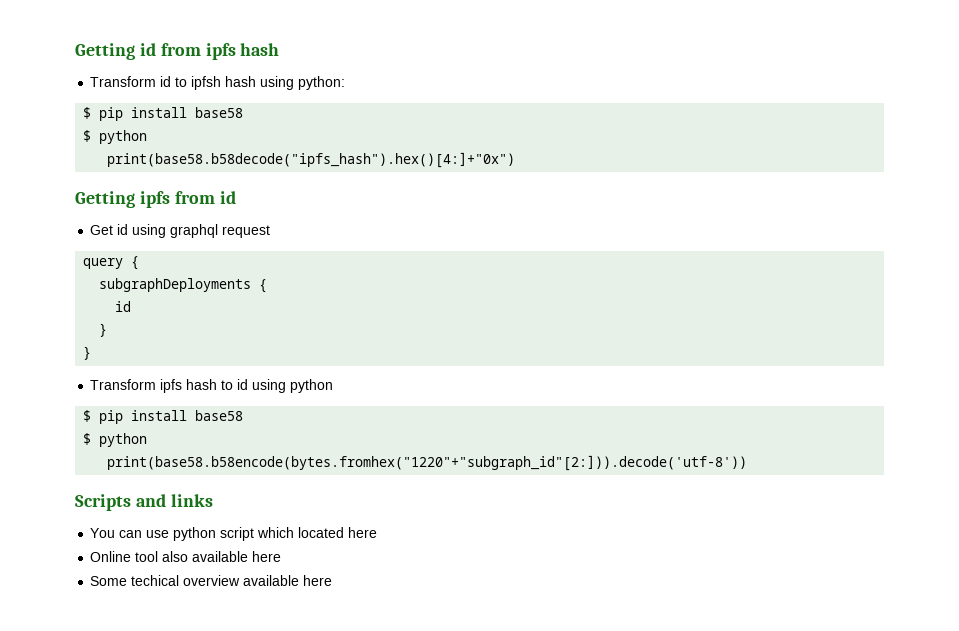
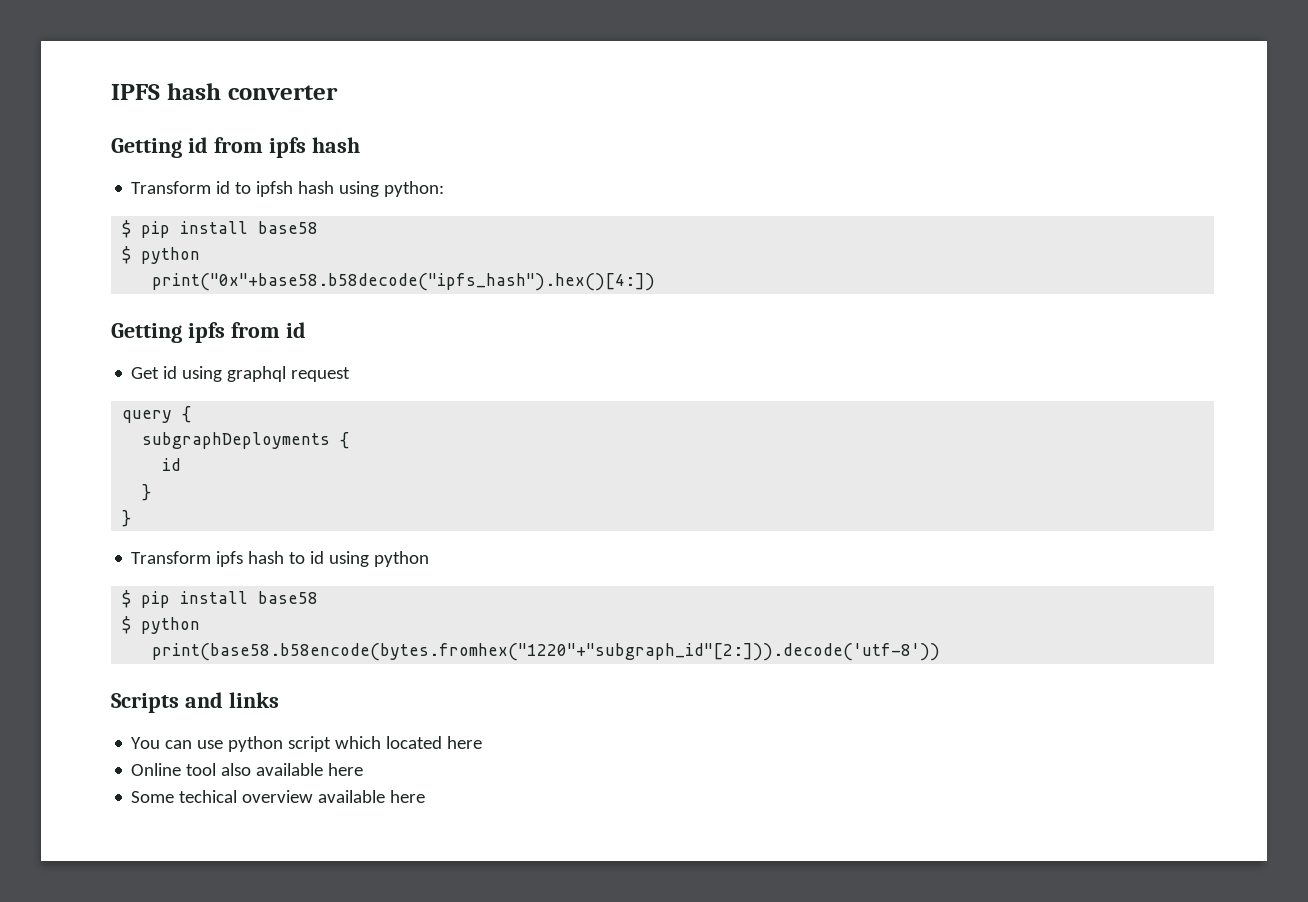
+ IPFS hash converter
- print(base58.b58decode("ipfs_hash").hex()[4:]+"0x")
+ print("0x"+base58.b58decode("ipfs_hash").hex()[4:])

